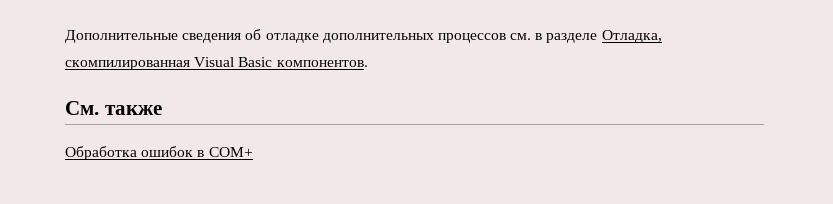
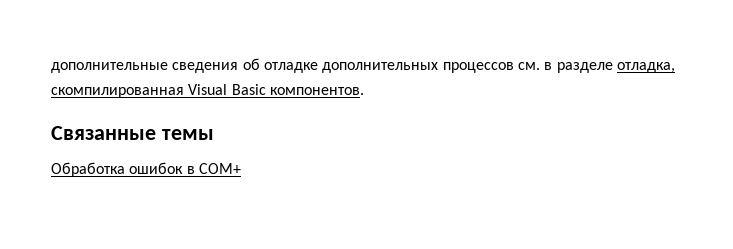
- Дополнительные сведения об отладке дополнительных процессов см. в разделе Отладка, скомпилированная Visual Basic компонентов.
+ дополнительные сведения об отладке дополнительных процессов см. в разделе отладка, скомпилированная Visual Basic компонентов.
- См. также
+ Связанные темы

